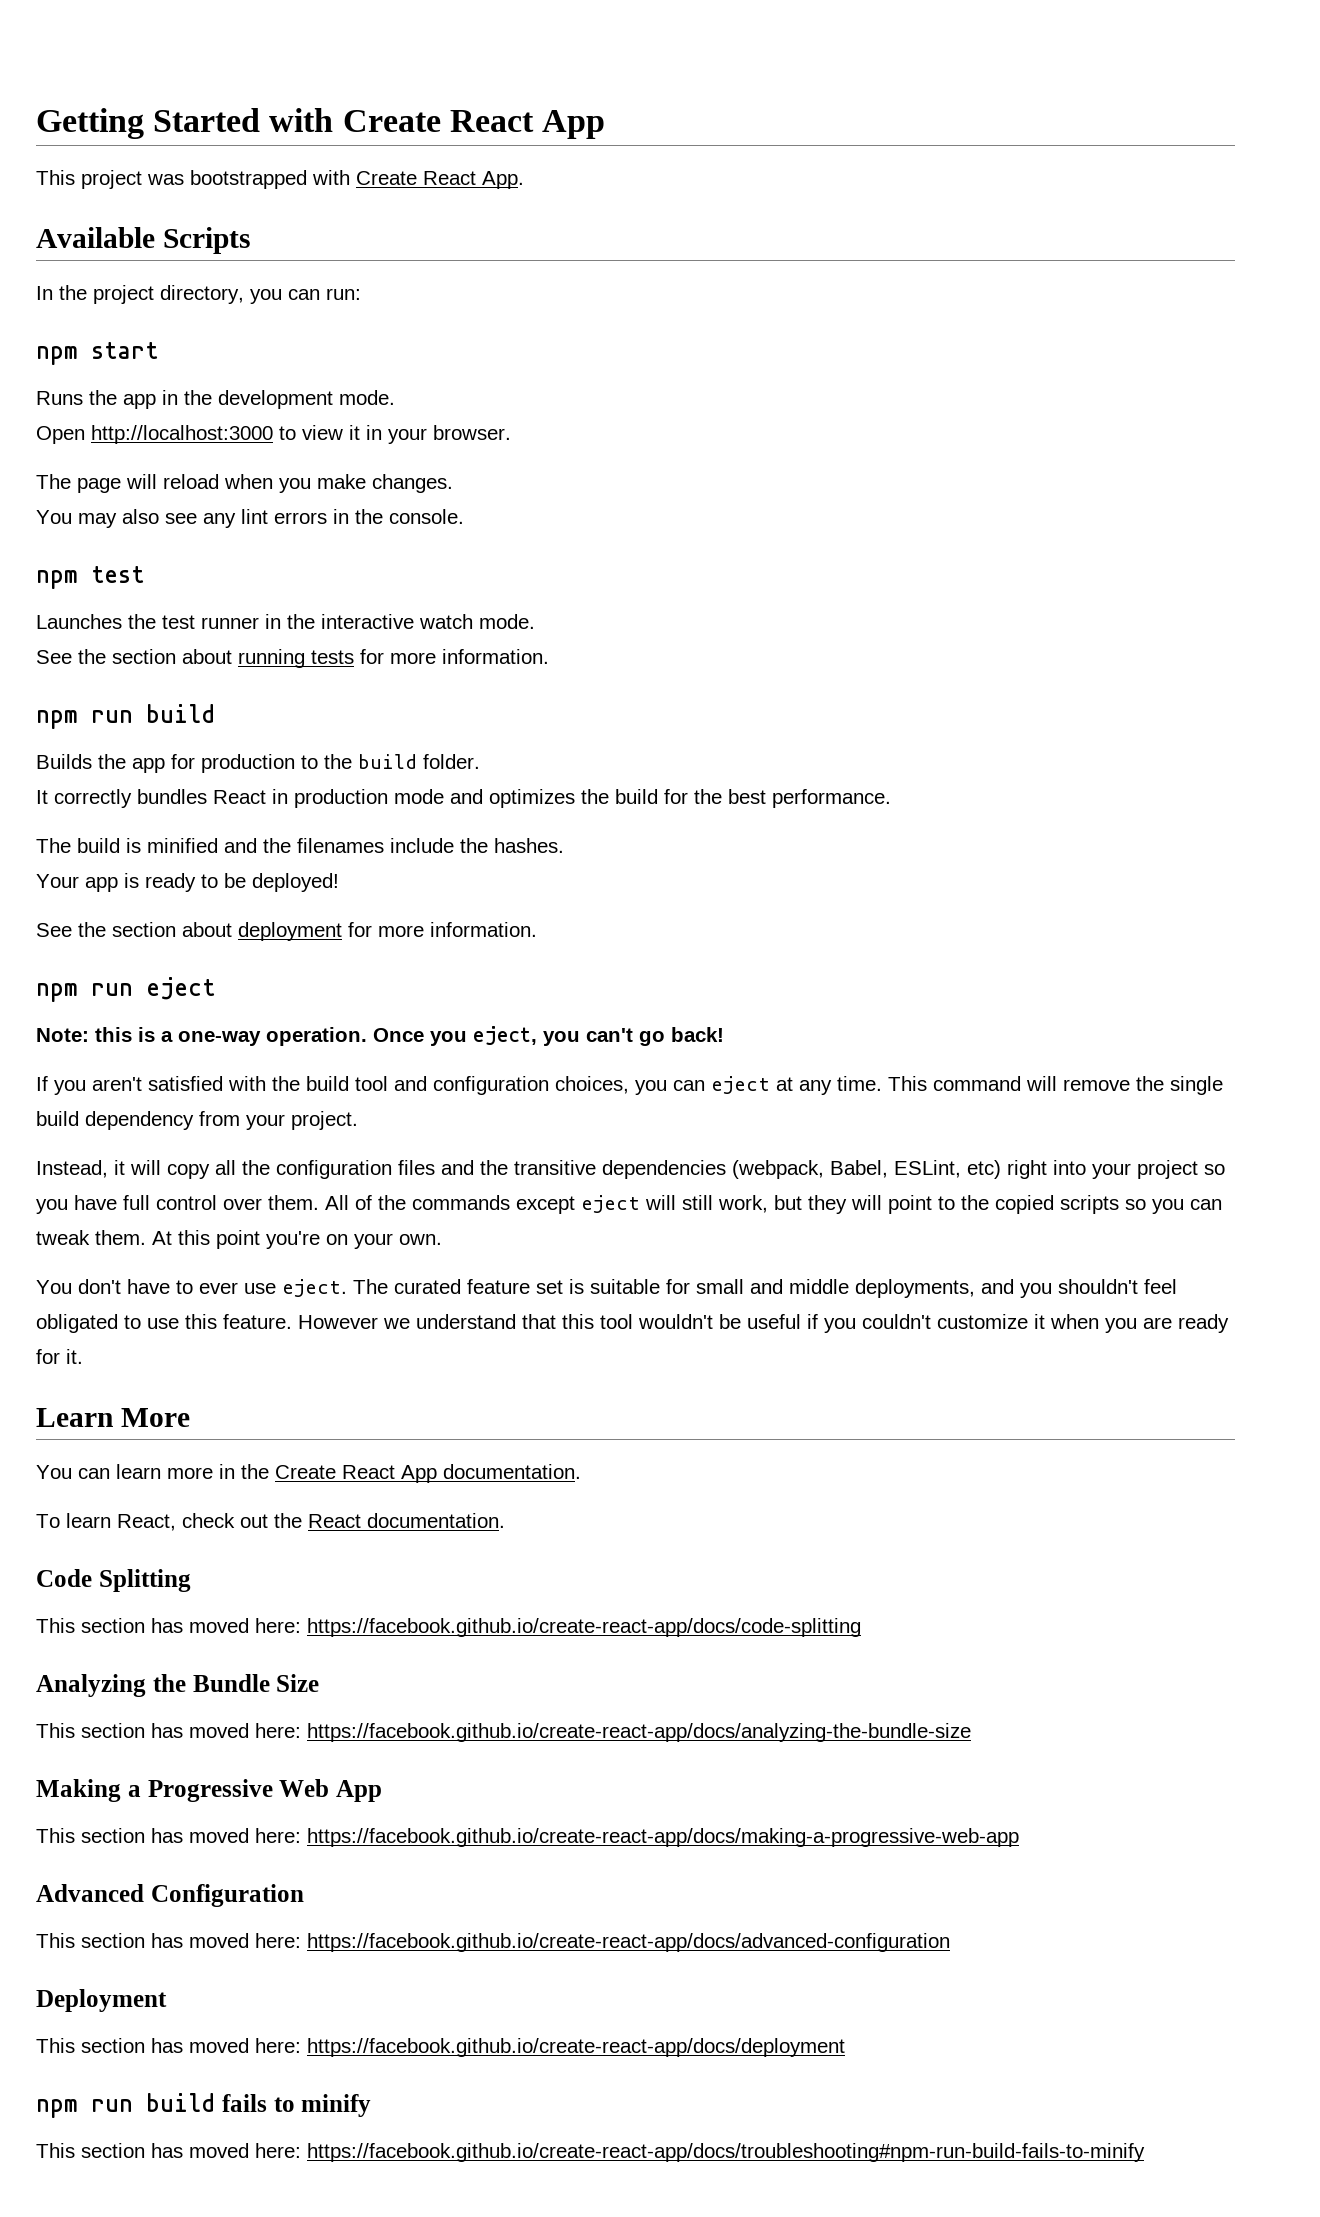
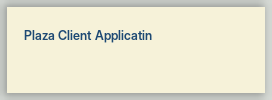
- Getting Started with Create React App
- This project was bootstrapped with Create React App.
- Available Scripts
- In the project directory, you can run:
- npm start
- Runs the app in the development mode.
- Open http://localhost:3000 to view it in your browser.
- The page will reload when you make changes.
- You may also see any lint errors in the console.
- npm test
- Launches the test runner in the interactive watch mode.
- See the section about running tests for more information.
- npm run build
- Builds the app for production to the build folder.
- It correctly bundles React in production mode and optimizes the build for the best performance.
- The build is minified and the filenames include the hashes.
- Your app is ready to be deployed!
- See the section about deployment for more information.
- npm run eject
- Note: this is a one-way operation. Once you eject, you can't go back!
- If you aren't satisfied with the build tool and configuration choices, you can eject at any time. This command will remove the single build dependency from your project.
- Instead, it will copy all the configuration files and the transitive dependencies (webpack, Babel, ESLint, etc) right into your project so you have full control over them. All of the commands except eject will still work, but they will point to the copied scripts so you can tweak them. At this point you're on your own.
- You don't have to ever use eject. The curated feature set is suitable for small and middle deployments, and you shouldn't feel obligated to use this feature. However we understand that this tool wouldn't be useful if you couldn't customize it when you are ready for it.
- Learn More
- You can learn more in the Create React App documentation.
- To learn React, check out the React documentation.
- Code Splitting
- This section has moved here: https://facebook.github.io/create-react-app/docs/code-splitting
- Analyzing the Bundle Size
- This section has moved here: https://facebook.github.io/create-react-app/docs/analyzing-the-bundle-size
- Making a Progressive Web App
- This section has moved here: https://facebook.github.io/create-react-app/docs/making-a-progressive-web-app
- Advanced Configuration
- This section has moved here: https://facebook.github.io/create-react-app/docs/advanced-configuration
- Deployment
- This section has moved here: https://facebook.github.io/create-react-app/docs/deployment
- npm run build fails to minify
- This section has moved here: https://facebook.github.io/create-react-app/docs/troubleshooting#npm-run-build-fails-to-minify
+ Plaza Client Applicatin

